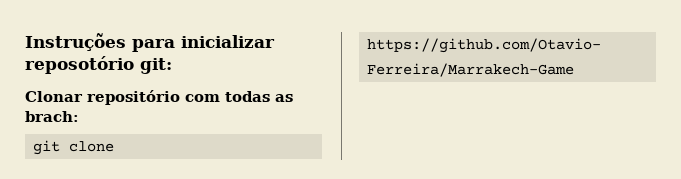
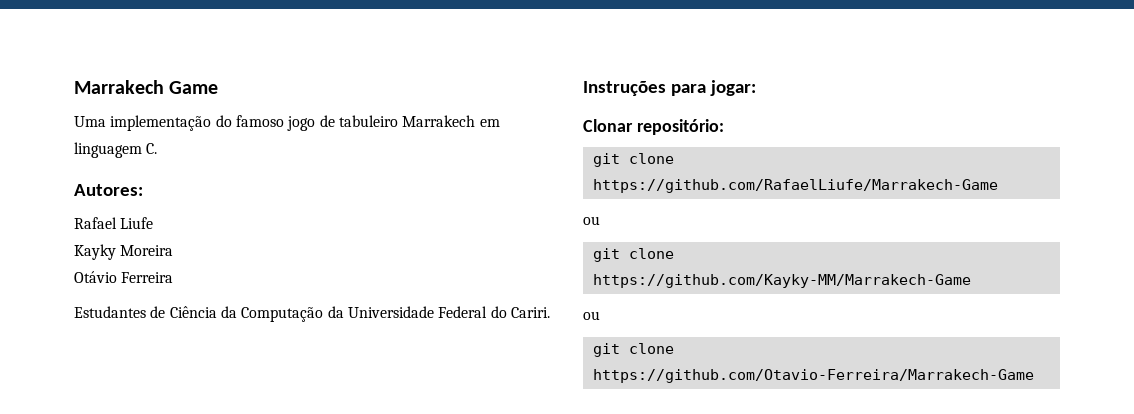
- Instruções para inicializar reposotório git:
- Clonar repositório com todas as brach:
+ Marrakech Game
+ Uma implementação do famoso jogo de tabuleiro Marrakech em linguagem C.
+ Autores:
+ Rafael Liufe
+ Kayky Moreira
+ Otávio Ferreira
+ Estudantes de Ciência da Computação da Universidade Federal do Cariri.
+ Instruções para jogar:
+ Clonar repositório:
+ git clone https://github.com/RafaelLiufe/Marrakech-Game
+ ou
+ git clone https://github.com/Kayky-MM/Marrakech-Game
+ ou

